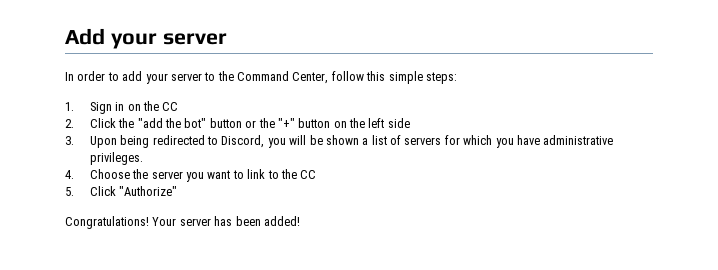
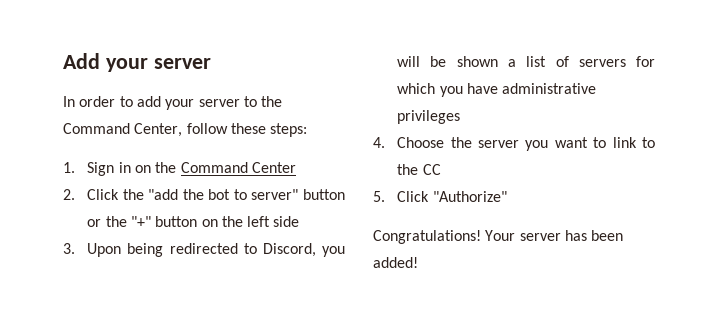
- In order to add your server to the Command Center, follow this simple steps:
+ In order to add your server to the Command Center, follow these steps:
- 1. Sign in on the CC
+ 1. Sign in on the Command Center
- 2. Click the "add the bot" button or the "+" button on the left side
+ 2. Click the "add the bot to server" button or the "+" button on the left side
- 3. Upon being redirected to Discord, you will be shown a list of servers for which you have administrative privileges.
+ 3. Upon being redirected to Discord, you will be shown a list of servers for which you have administrative privileges

